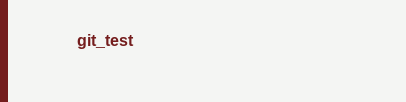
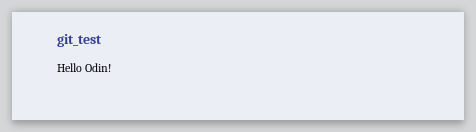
+ Hello Odin!

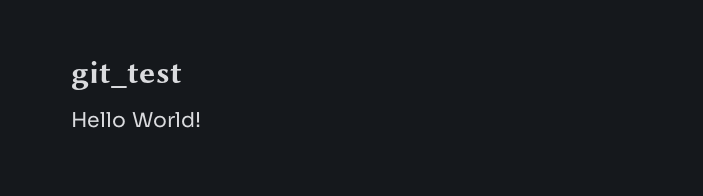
- Hello Odin!
+ Hello World!

